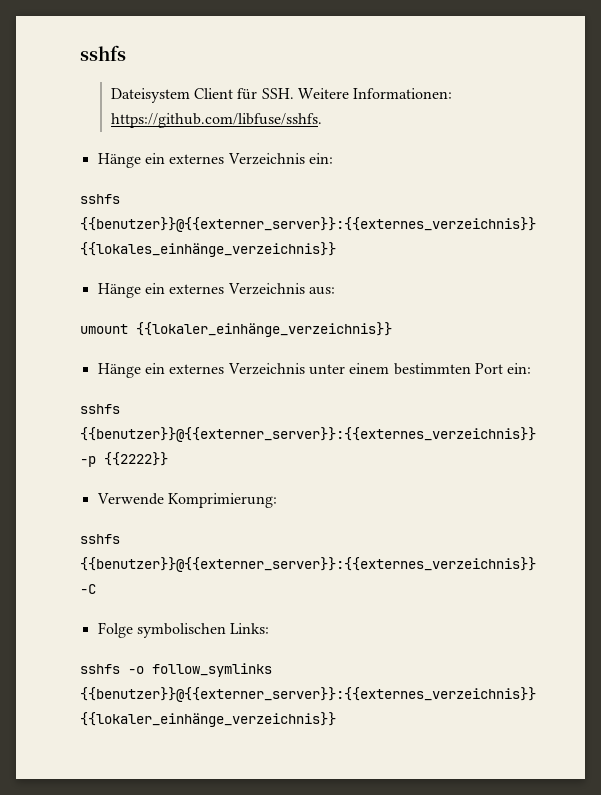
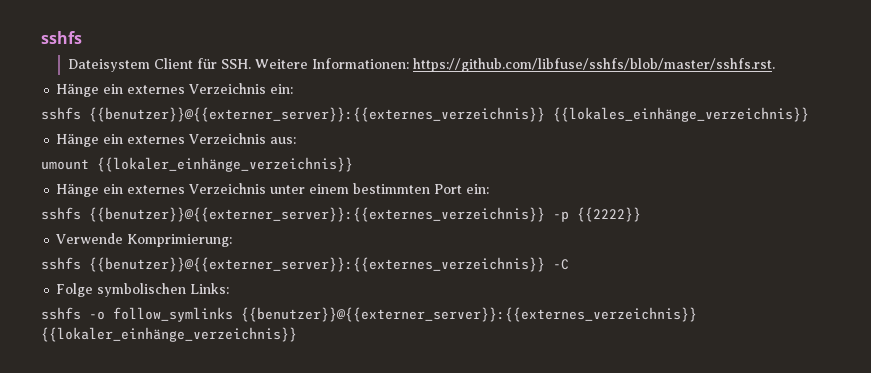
- Dateisystem Client für SSH. Weitere Informationen: https://github.com/libfuse/sshfs.
+ Dateisystem Client für SSH. Weitere Informationen: https://github.com/libfuse/sshfs/blob/master/sshfs.rst.

